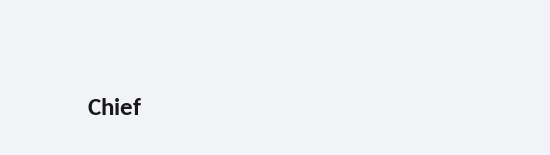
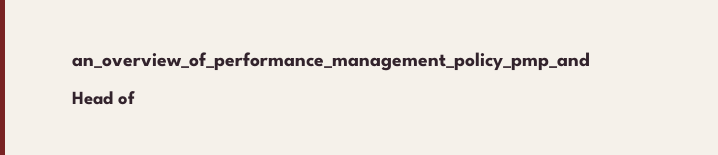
- Chief
+ an_overview_of_performance_management_policy_pmp_and
+ Head of

